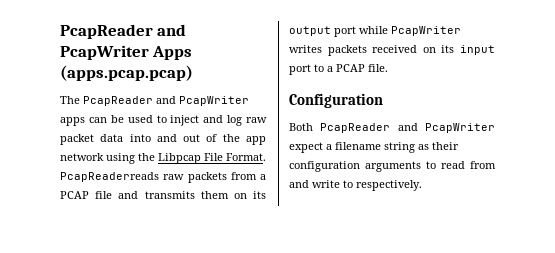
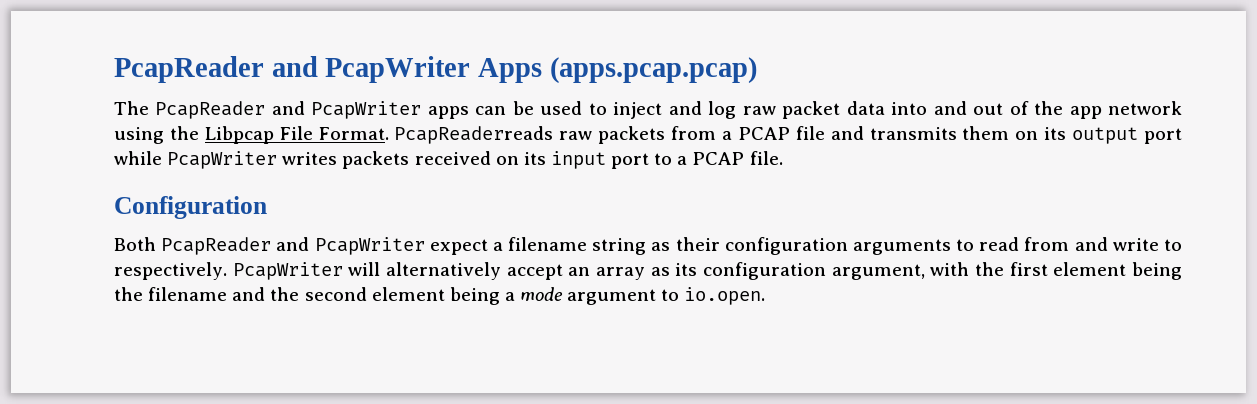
+ PcapWriter will alternatively accept an array as its configuration argument, with the first element being the filename and the second element being a mode argument to io.open.

